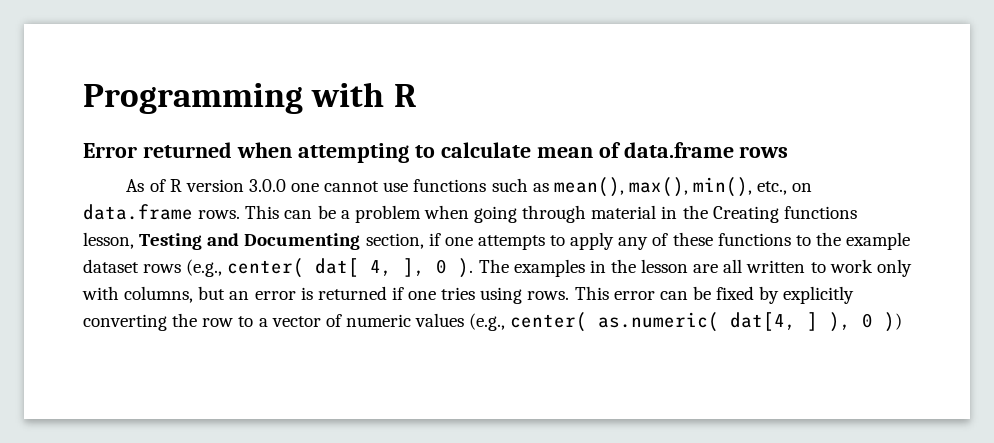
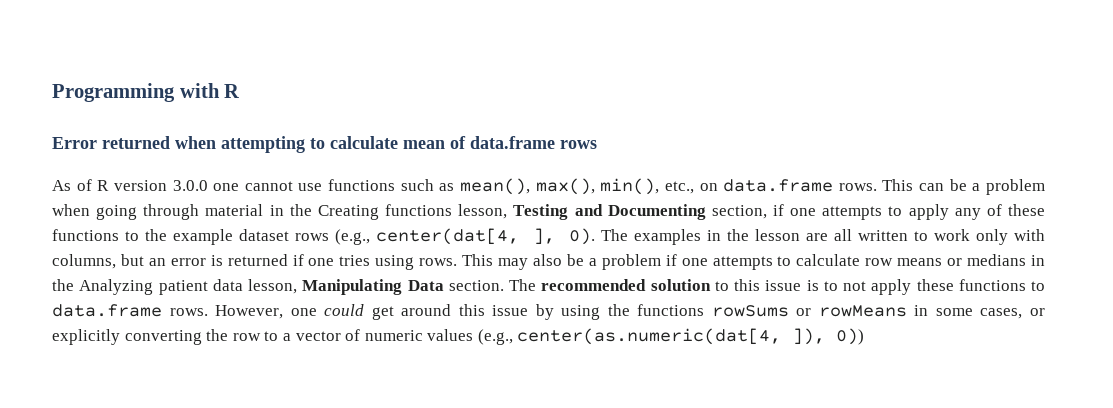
- This can be a problem when going through material in the Creating functions lesson, Testing and Documenting section, if one attempts to apply any of these functions to the example dataset rows (e.g., center( dat[ 4, ], 0 ).
+ This can be a problem when going through material in the Creating functions lesson, Testing and Documenting section, if one attempts to apply any of these functions to the example dataset rows (e.g., center(dat[4, ], 0).
- This error can be fixed by explicitly converting the row to a vector of numeric values (e.g., center( as.numeric( dat[4, ] ), 0 ))
+ This may also be a problem if one attempts to calculate row means or medians in the Analyzing patient data lesson, Manipulating Data section. The recommended solution to this issue is to not apply these functions to data.frame rows. However, one could get around this issue by using the functions rowSums or rowMeans in some cases, or explicitly converting the row to a vector of numeric values (e.g., center(as.numeric(dat[4, ]), 0))

